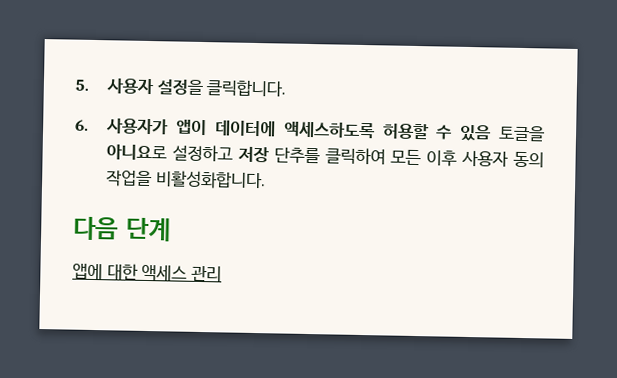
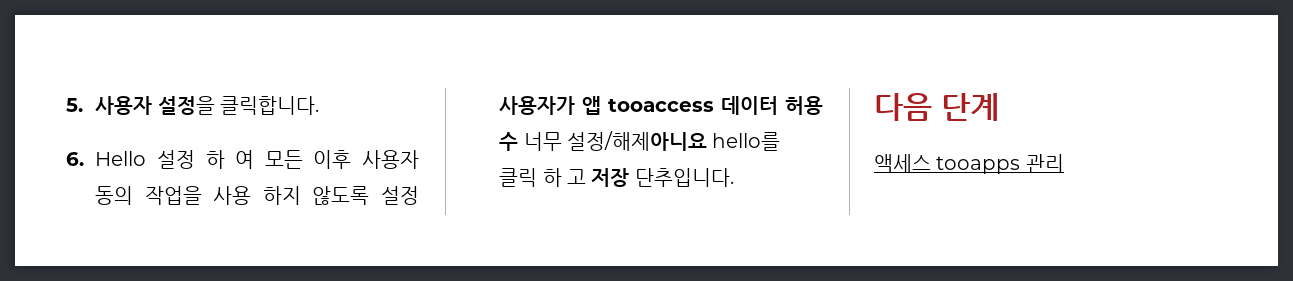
- 6. 사용자가 앱이 데이터에 액세스하도록 허용할 수 있음 토글을 아니요로 설정하고 저장 단추를 클릭하여 모든 이후 사용자 동의 작업을 비활성화합니다.
+ 6. Hello 설정 하 여 모든 이후 사용자 동의 작업을 사용 하지 않도록 설정 사용자가 앱 tooaccess 데이터 허용 수 너무 설정/해제아니요 hello를 클릭 하 고 저장 단추입니다.
- 앱에 대한 액세스 관리
+ 액세스 tooapps 관리

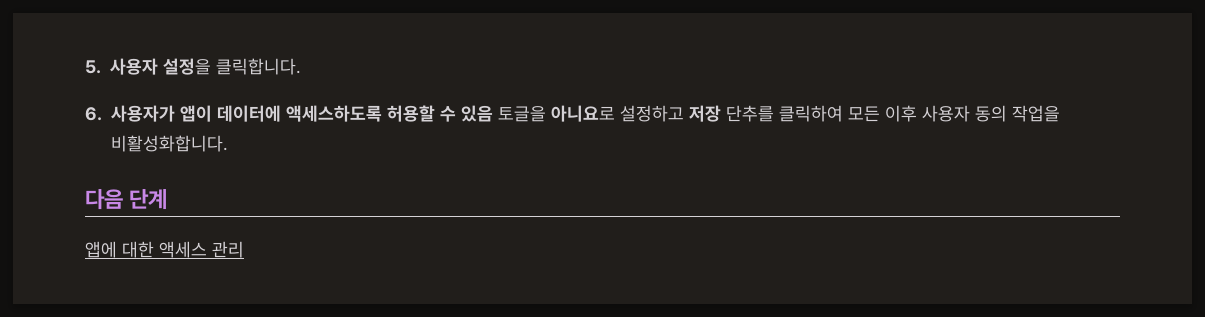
- 6. Hello 설정 하 여 모든 이후 사용자 동의 작업을 사용 하지 않도록 설정 사용자가 앱 tooaccess 데이터 허용 수 너무 설정/해제아니요 hello를 클릭 하 고 저장 단추입니다.
+ 6. 사용자가 앱이 데이터에 액세스하도록 허용할 수 있음 토글을 아니요로 설정하고 저장 단추를 클릭하여 모든 이후 사용자 동의 작업을 비활성화합니다.
- 액세스 tooapps 관리
+ 앱에 대한 액세스 관리

